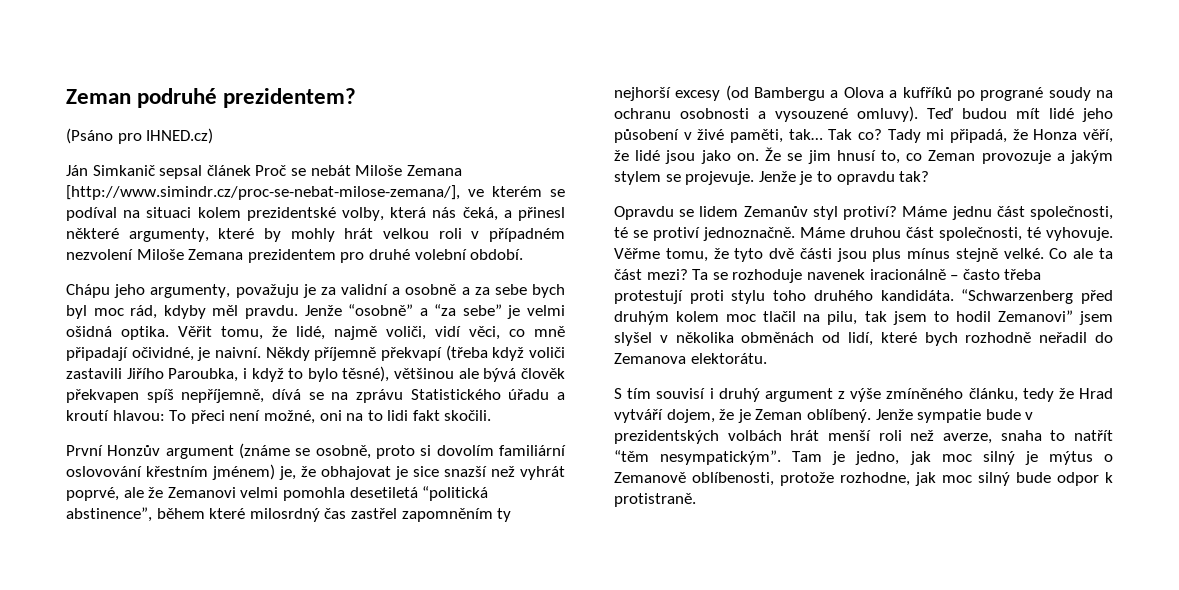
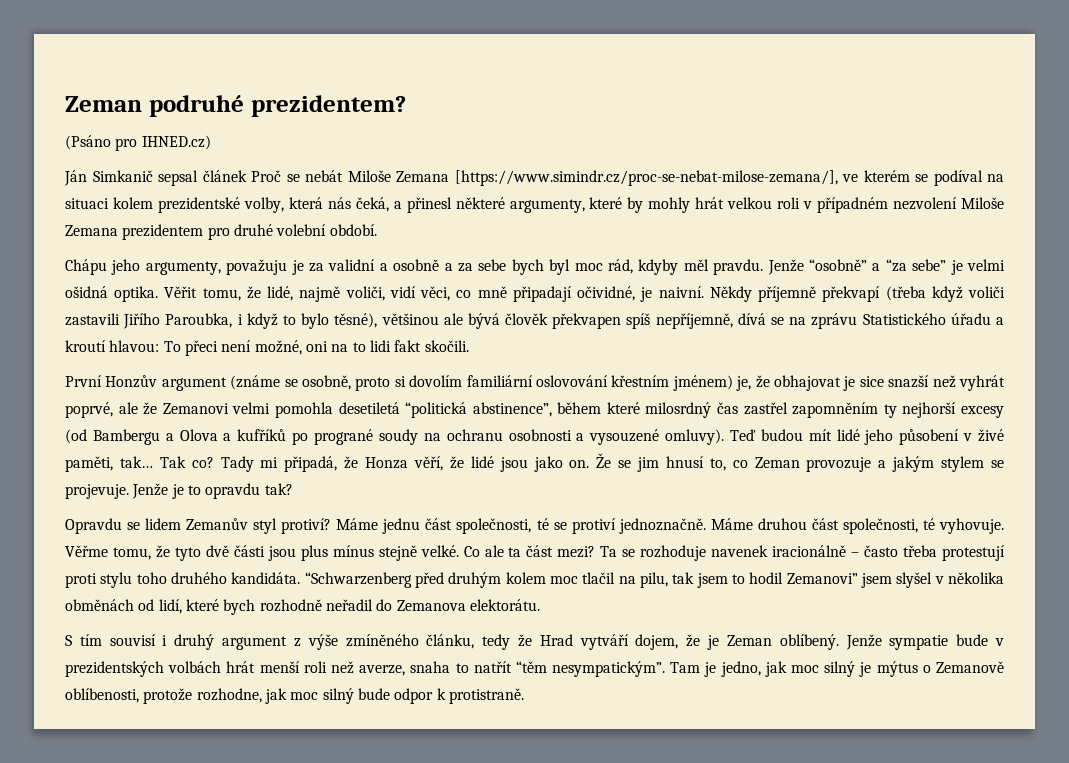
- Ján Simkanič sepsal článek Proč se nebát Miloše Zemana [http://www.simindr.cz/proc-se-nebat-milose-zemana/], ve kterém se podíval na situaci kolem prezidentské volby, která nás čeká, a přinesl některé argumenty, které by mohly hrát velkou roli v případném nezvolení Miloše Zemana prezidentem pro druhé volební období.
+ Ján Simkanič sepsal článek Proč se nebát Miloše Zemana [https://www.simindr.cz/proc-se-nebat-milose-zemana/], ve kterém se podíval na situaci kolem prezidentské volby, která nás čeká, a přinesl některé argumenty, které by mohly hrát velkou roli v případném nezvolení Miloše Zemana prezidentem pro druhé volební období.

